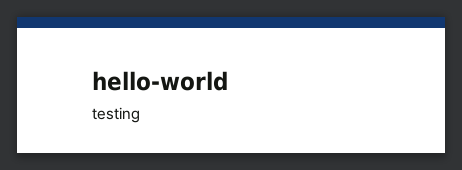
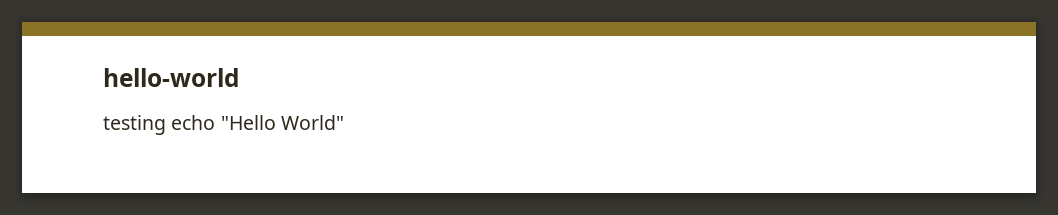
- testing
+ testing echo "Hello World"

